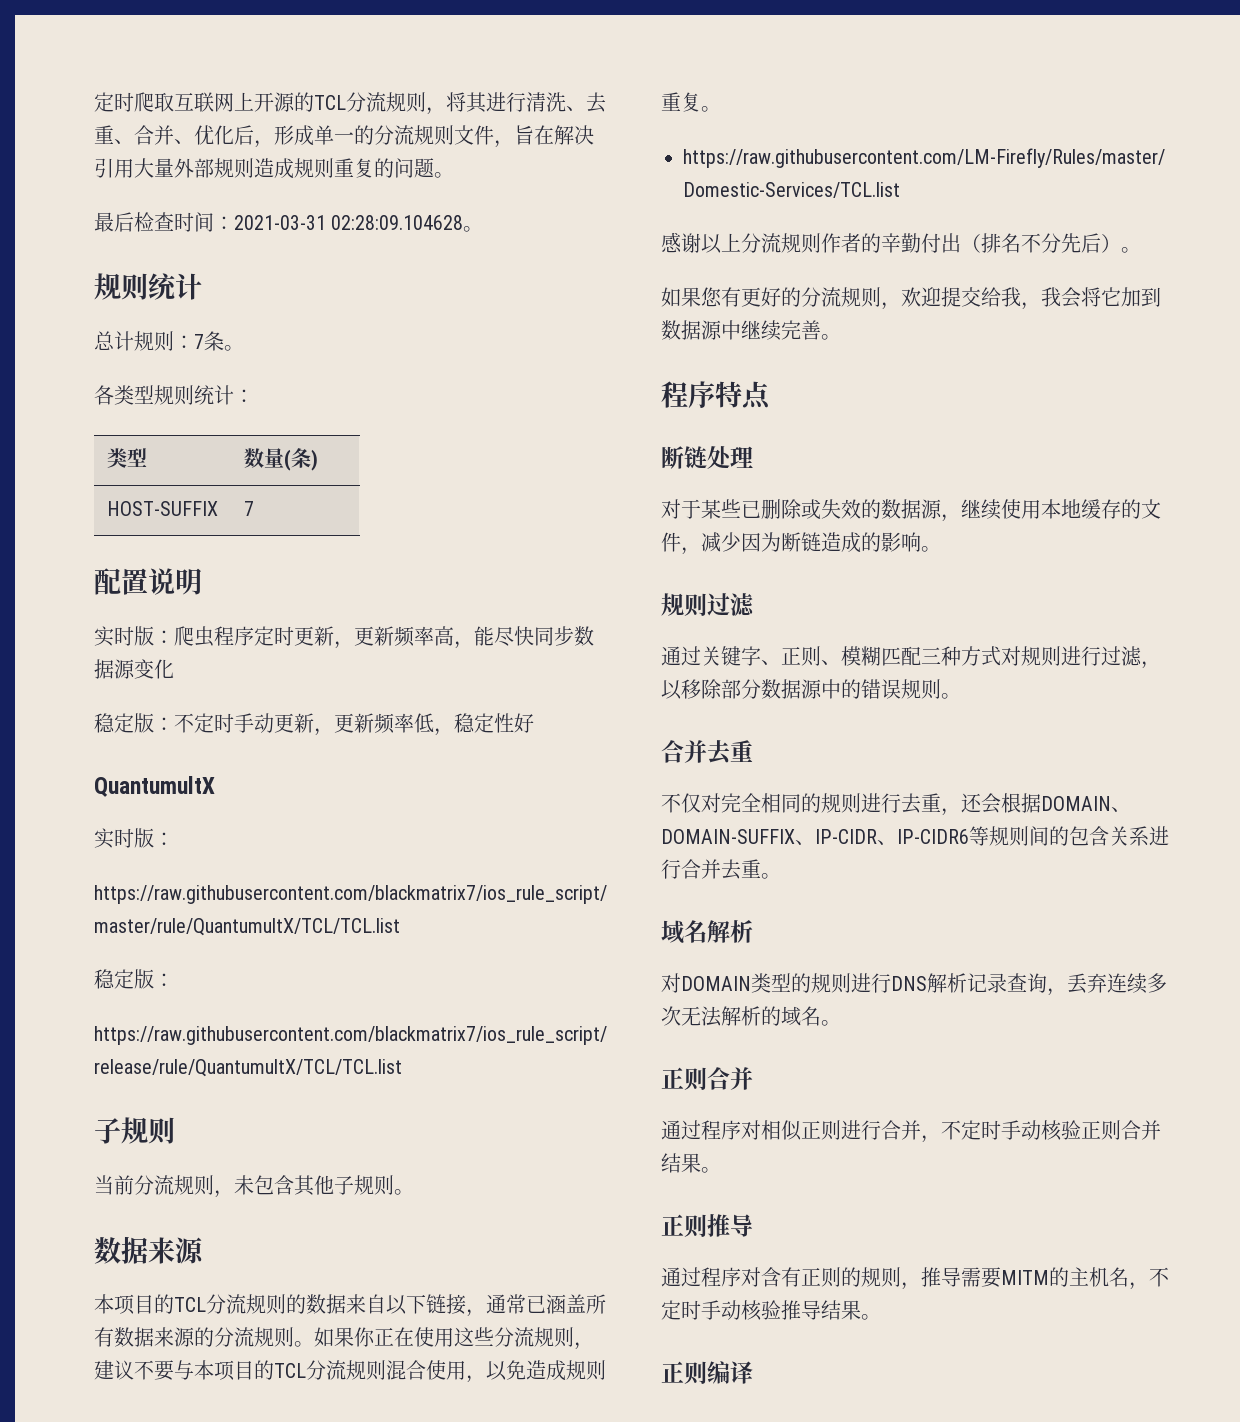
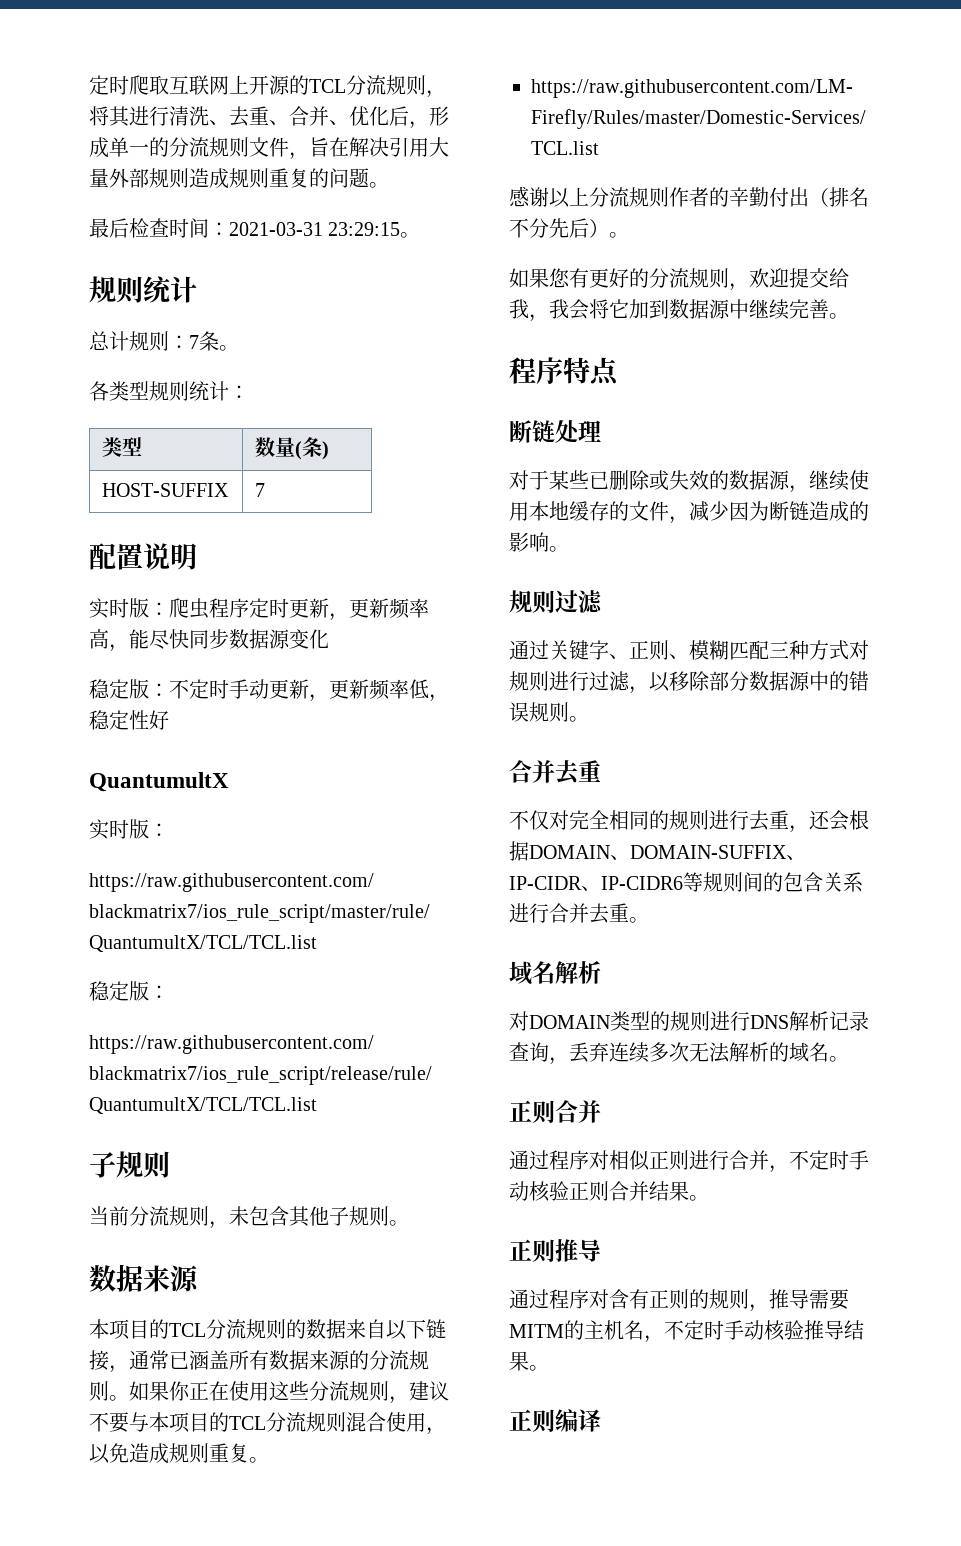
- 最后检查时间：2021-03-31 02:28:09.104628。
+ 最后检查时间：2021-03-31 23:29:15。

